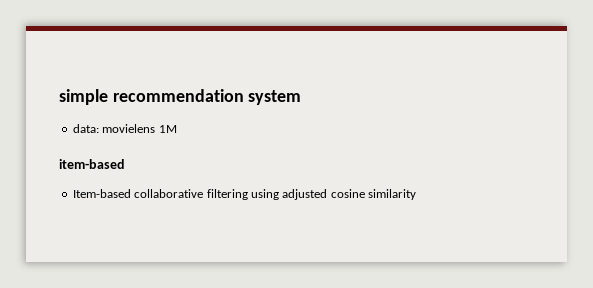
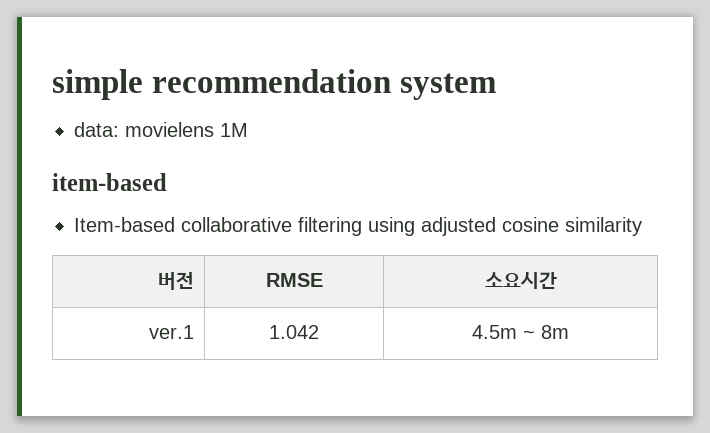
+ 버전 | RMSE | 소요시간
+ ver.1 | 1.042 | 4.5m ~ 8m

